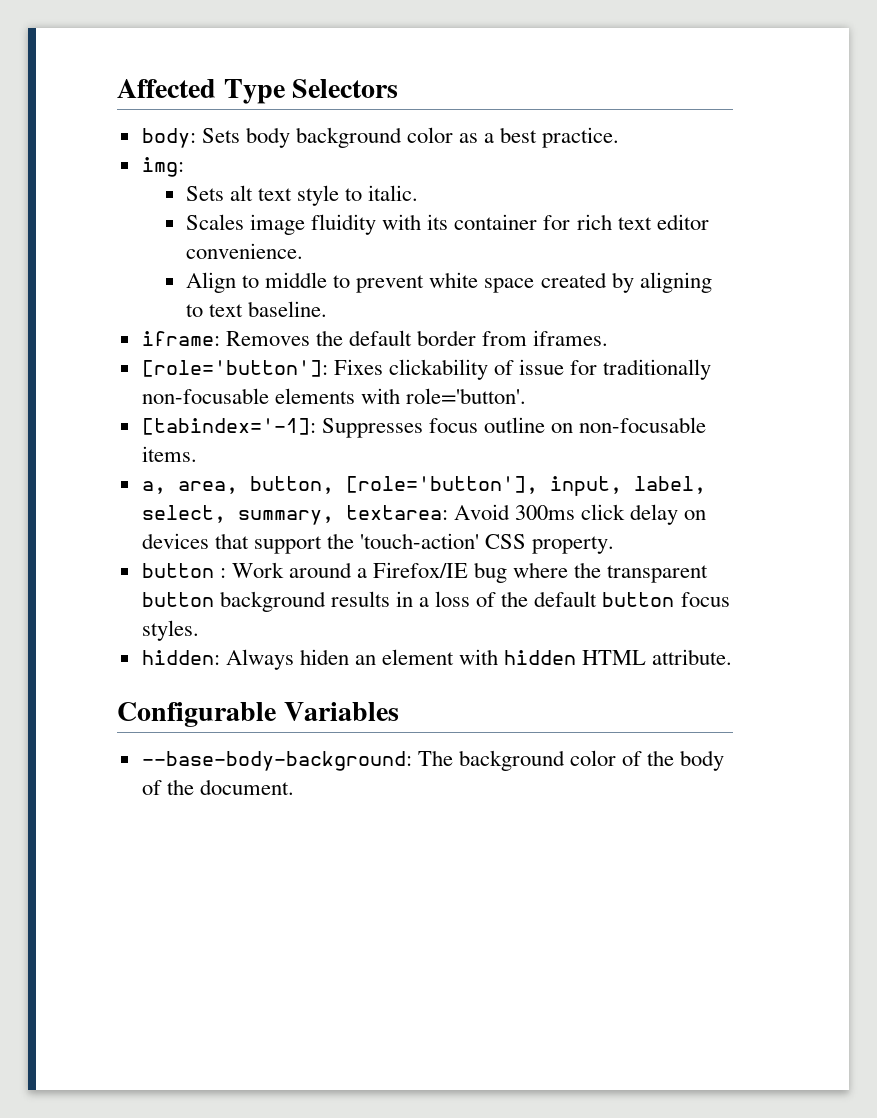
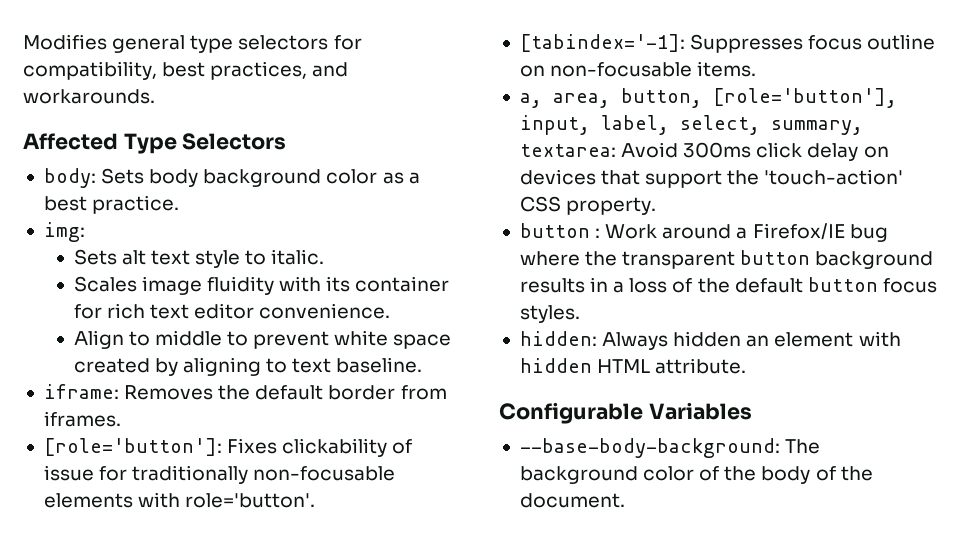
+ Modifies general type selectors for compatibility, best practices, and workarounds.
- hidden: Always hiden an element with hidden HTML attribute.
+ hidden: Always hidden an element with hidden HTML attribute.

